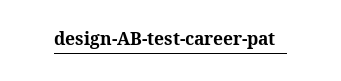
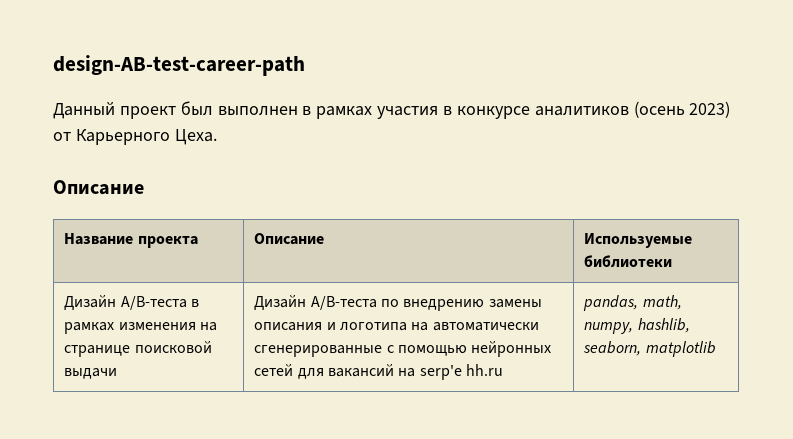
- design-AB-test-career-pat
+ design-AB-test-career-path
+ Данный проект был выполнен в рамках участия в конкурсе аналитиков (осень 2023) от Карьерного Цеха.
+ Описание
+ Название проекта | Описание | Используемые библиотеки
+ Дизайн A/B-теста в рамках изменения на странице поисковой выдачи | Дизайн A/B-теста по внедрению замены описания и логотипа на автоматически сгенерированные с помощью нейронных сетей для вакансий на serp'е hh.ru | pandas, math, numpy, hashlib, seaborn, matplotlib

